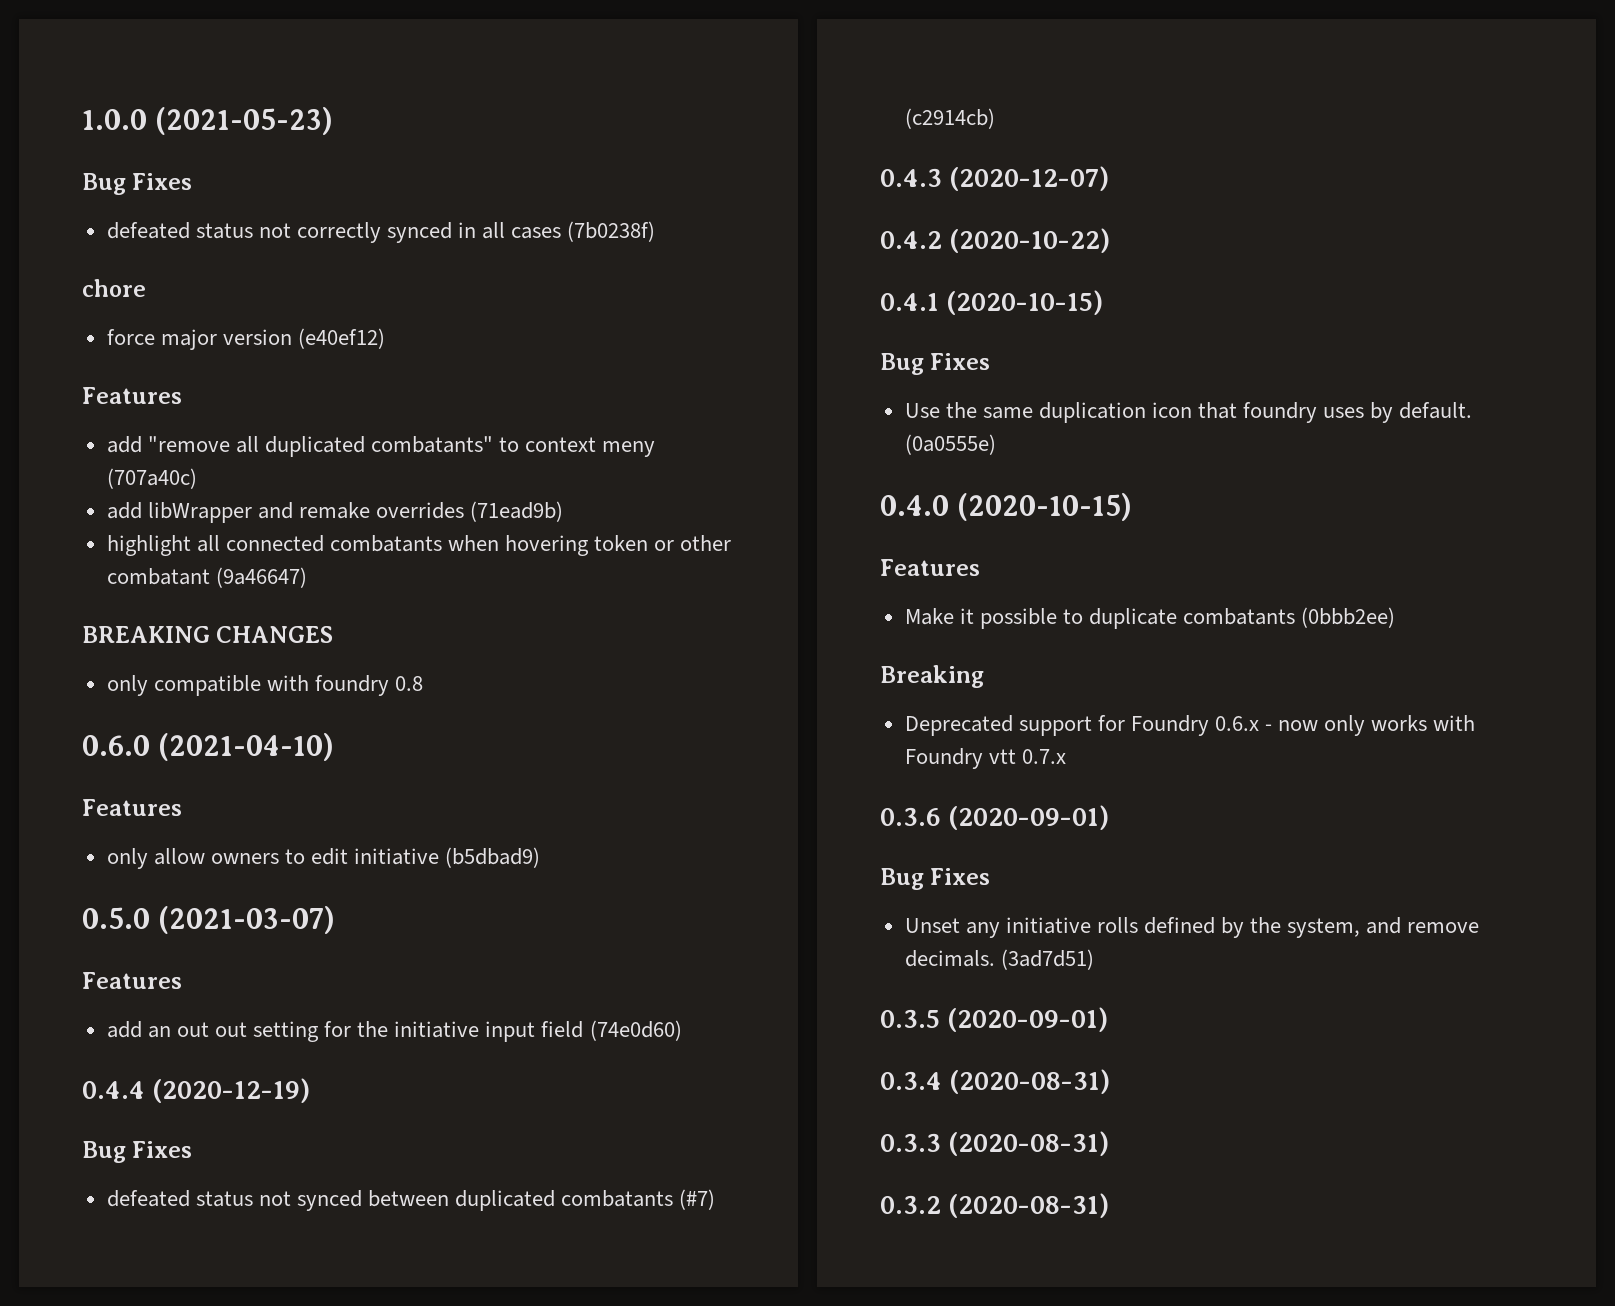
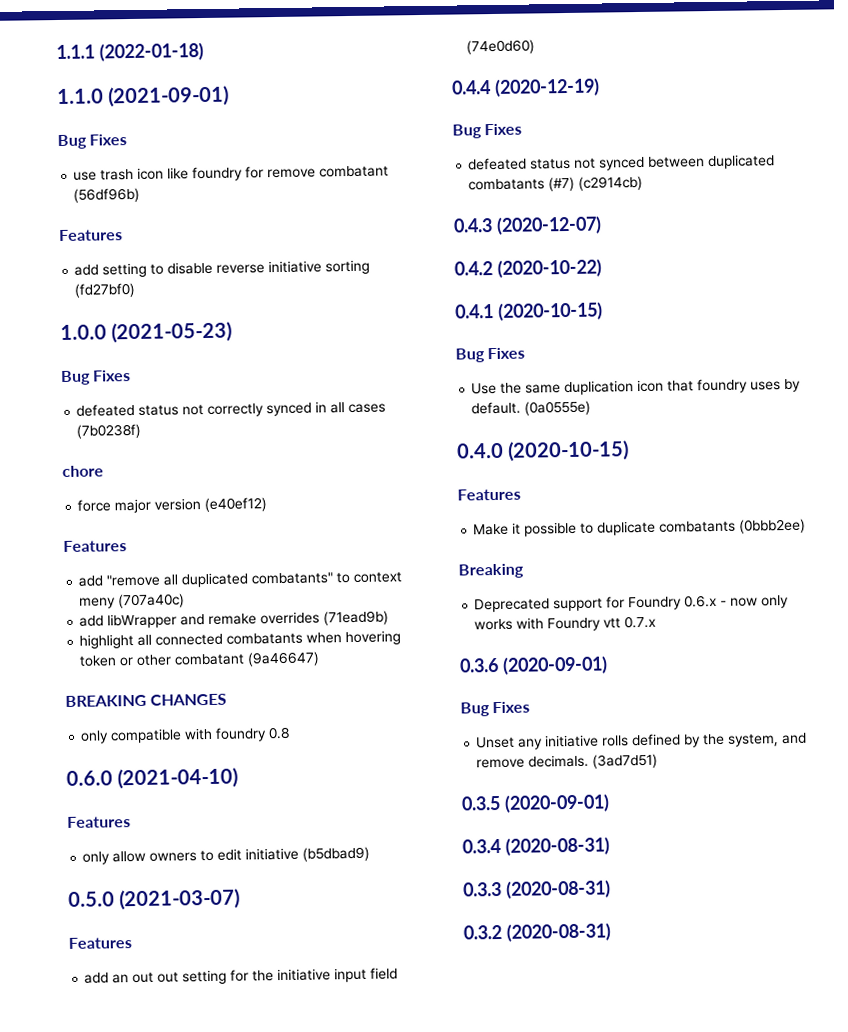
+ 1.1.1 (2022-01-18)
+ 1.1.0 (2021-09-01)
+ Bug Fixes
+ use trash icon like foundry for remove combatant (56df96b)
+ Features
+ add setting to disable reverse initiative sorting (fd27bf0)

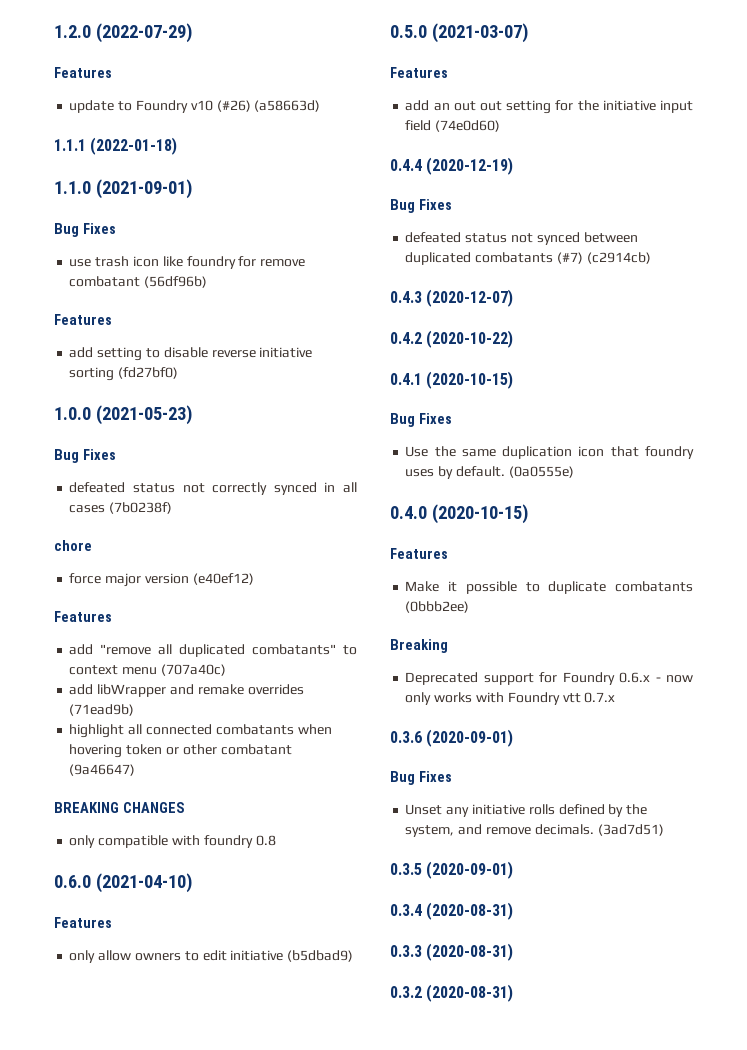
+ 1.2.0 (2022-07-29)
+ Features
+ update to Foundry v10 (#26) (a58663d)
- add "remove all duplicated combatants" to context meny (707a40c)
+ add "remove all duplicated combatants" to context menu (707a40c)

